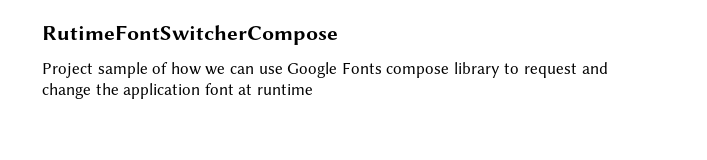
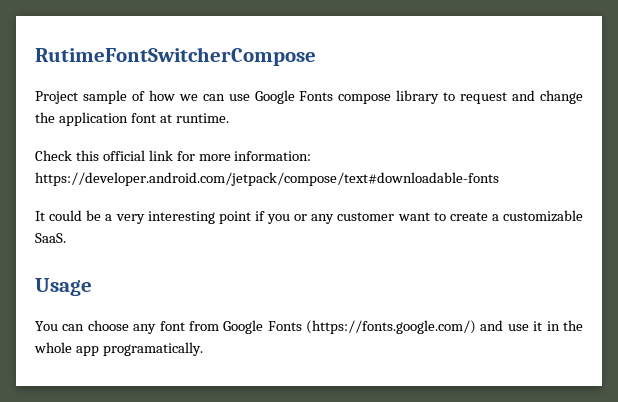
- Project sample of how we can use Google Fonts compose library to request and change the application font at runtime
+ Project sample of how we can use Google Fonts compose library to request and change the application font at runtime.
+ Check this official link for more information: https://developer.android.com/jetpack/compose/text#downloadable-fonts
+ It could be a very interesting point if you or any customer want to create a customizable SaaS.
+ Usage
+ You can choose any font from Google Fonts (https://fonts.google.com/) and use it in the whole app programatically.

